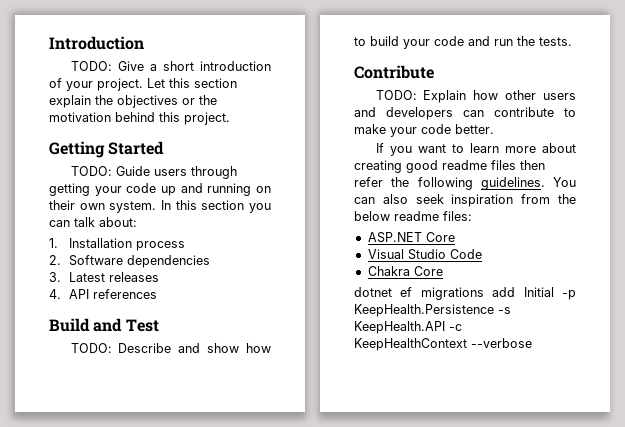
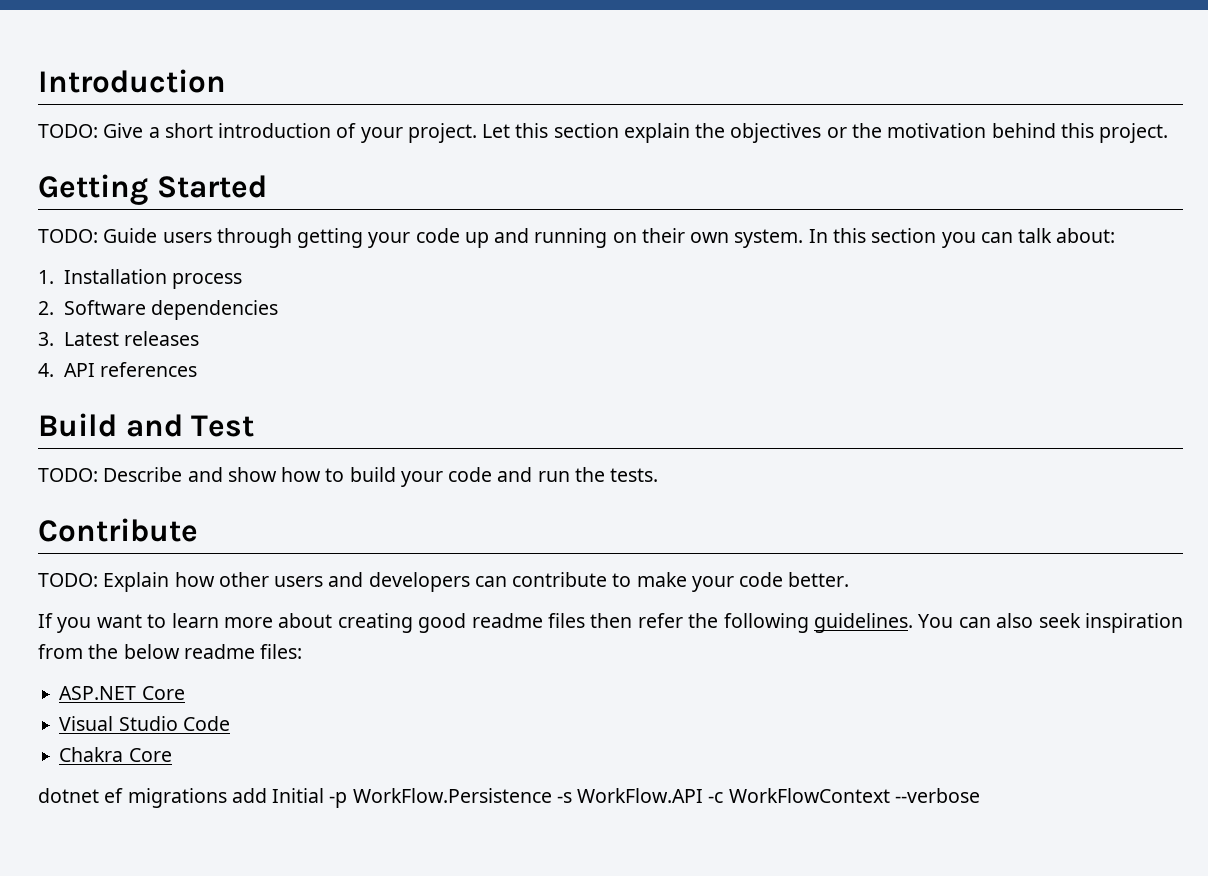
- dotnet ef migrations add Initial -p KeepHealth.Persistence -s KeepHealth.API -c KeepHealthContext --verbose
+ dotnet ef migrations add Initial -p WorkFlow.Persistence -s WorkFlow.API -c WorkFlowContext --verbose

